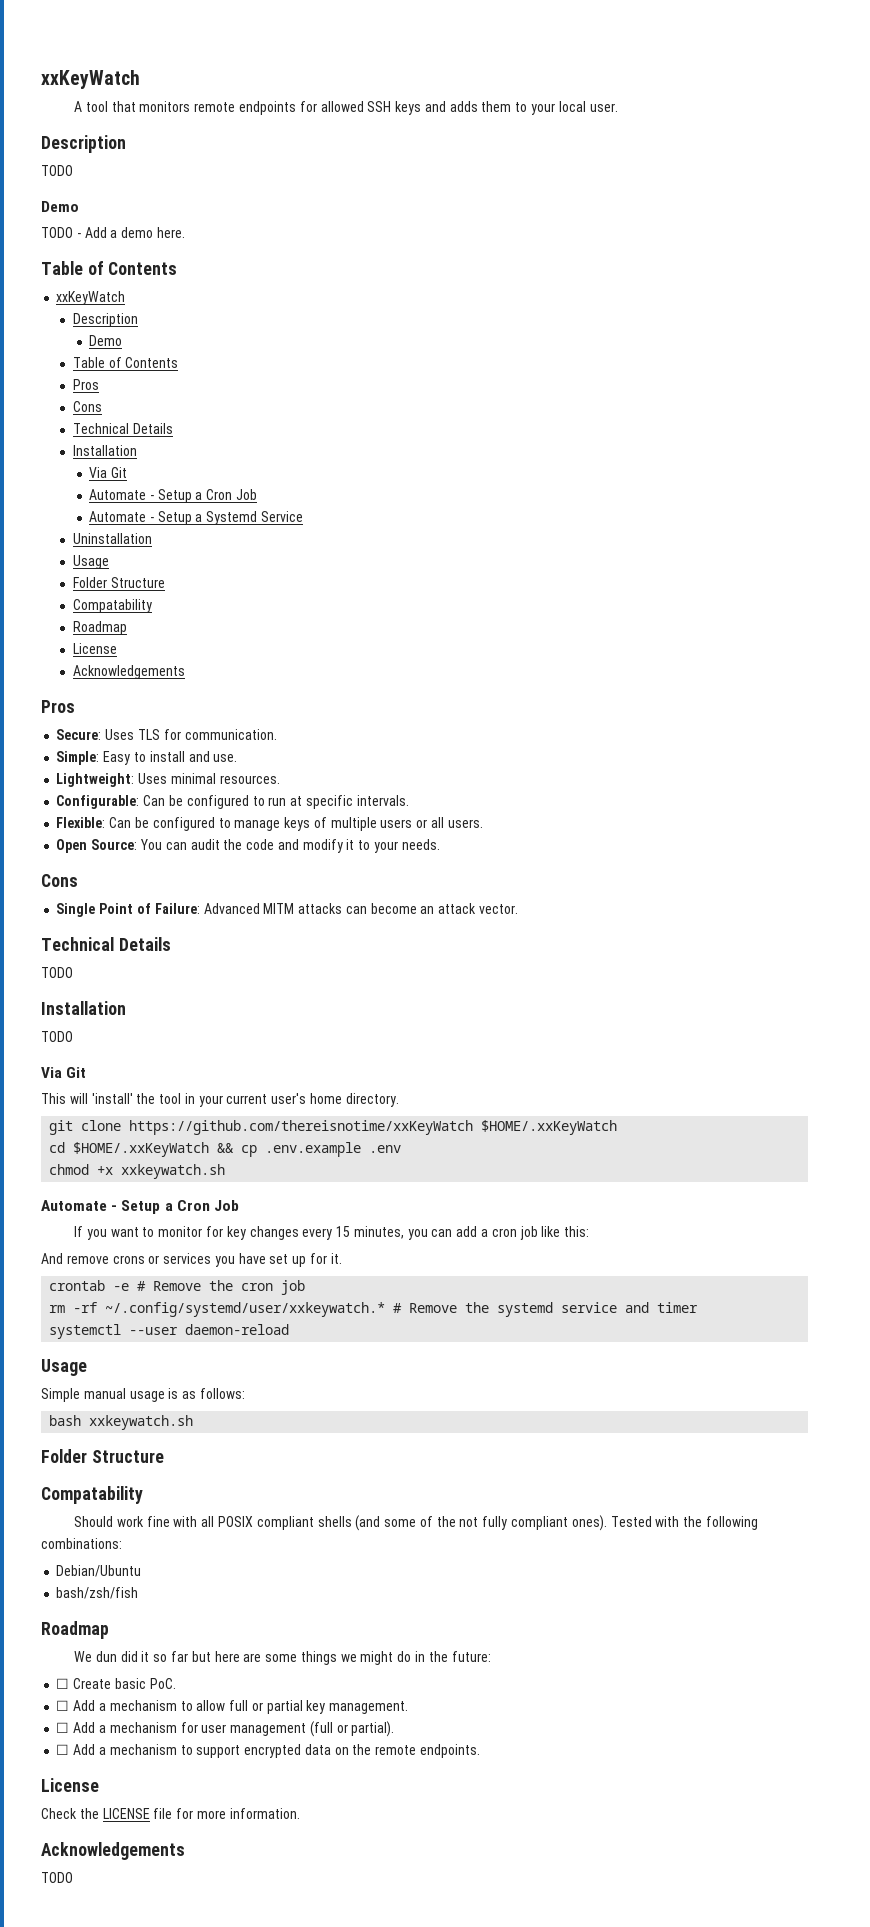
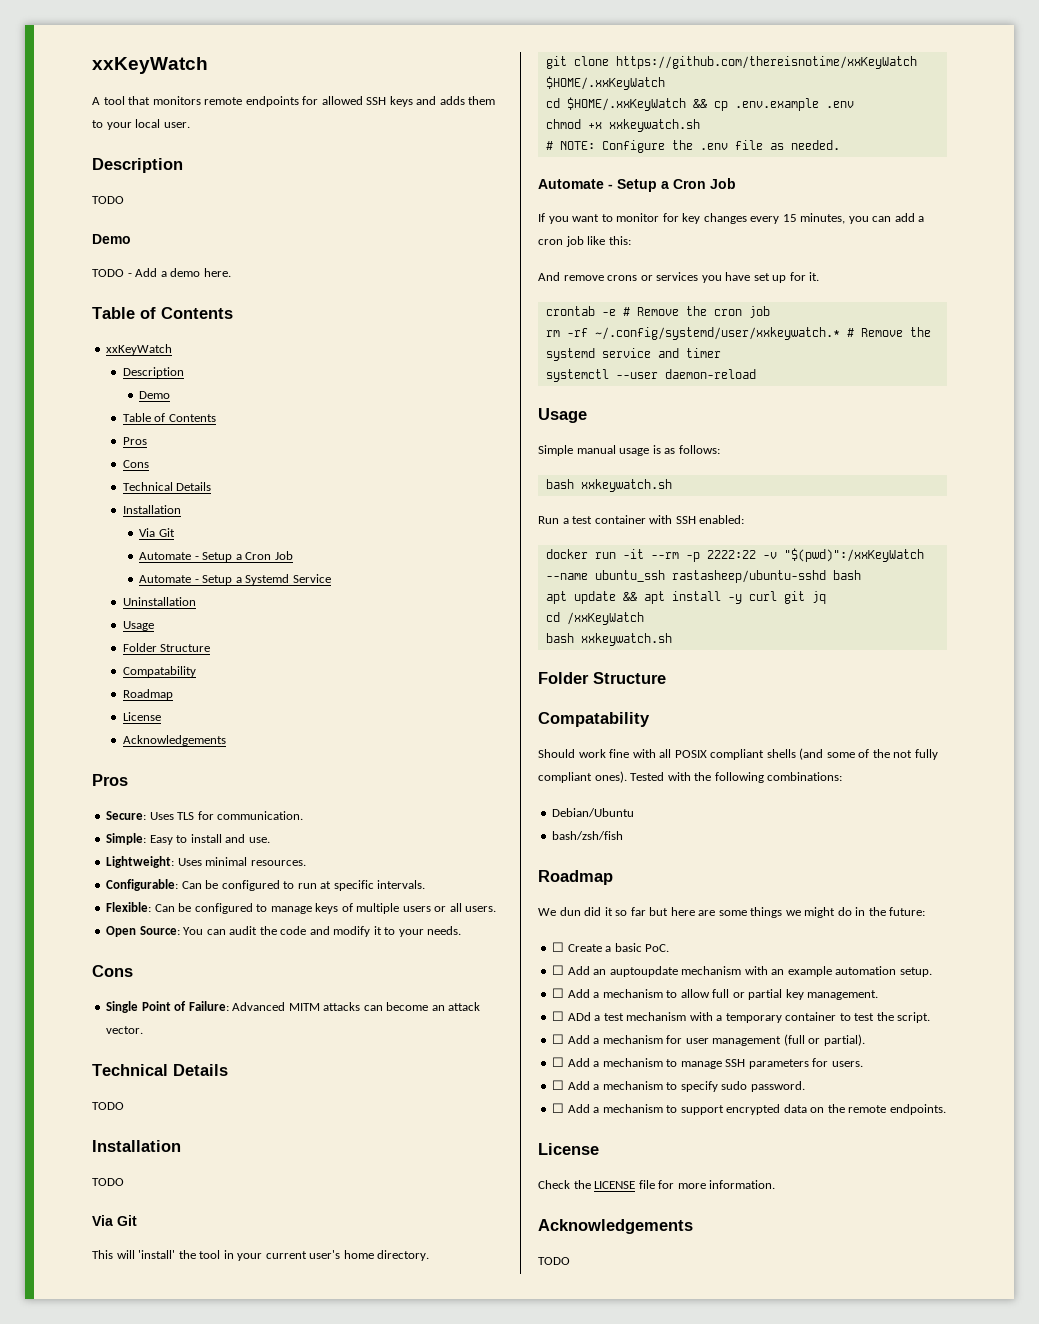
+ # NOTE: Configure the .env file as needed.
+ Run a test container with SSH enabled:
+ docker run -it --rm -p 2222:22 -v "$(pwd)":/xxKeyWatch --name ubuntu_ssh rastasheep/ubuntu-sshd bash
+ apt update && apt install -y curl git jq
+ cd /xxKeyWatch
+ bash xxkeywatch.sh
- ☐ Create basic PoC.
+ ☐ Create a basic PoC.
+ ☐ Add an auptoupdate mechanism with an example automation setup.
+ ☐ ADd a test mechanism with a temporary container to test the script.
+ ☐ Add a mechanism to manage SSH parameters for users.
+ ☐ Add a mechanism to specify sudo password.

